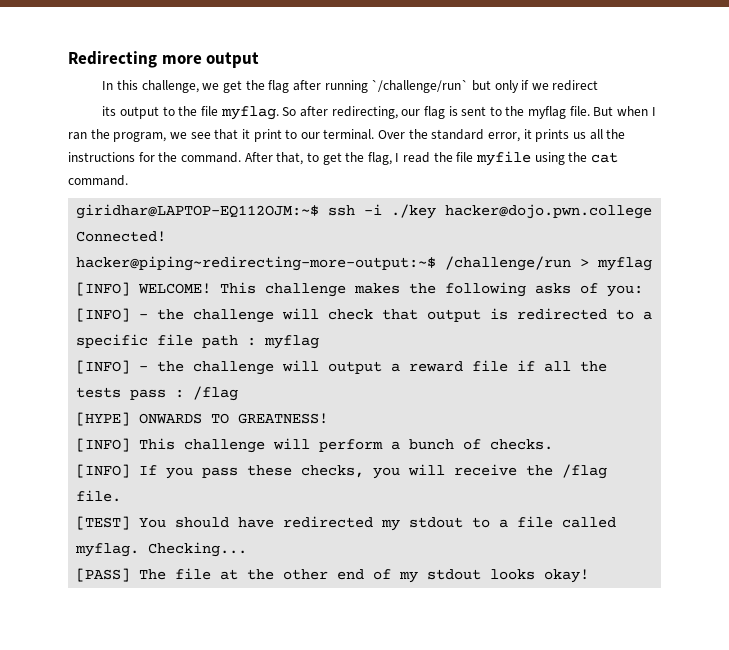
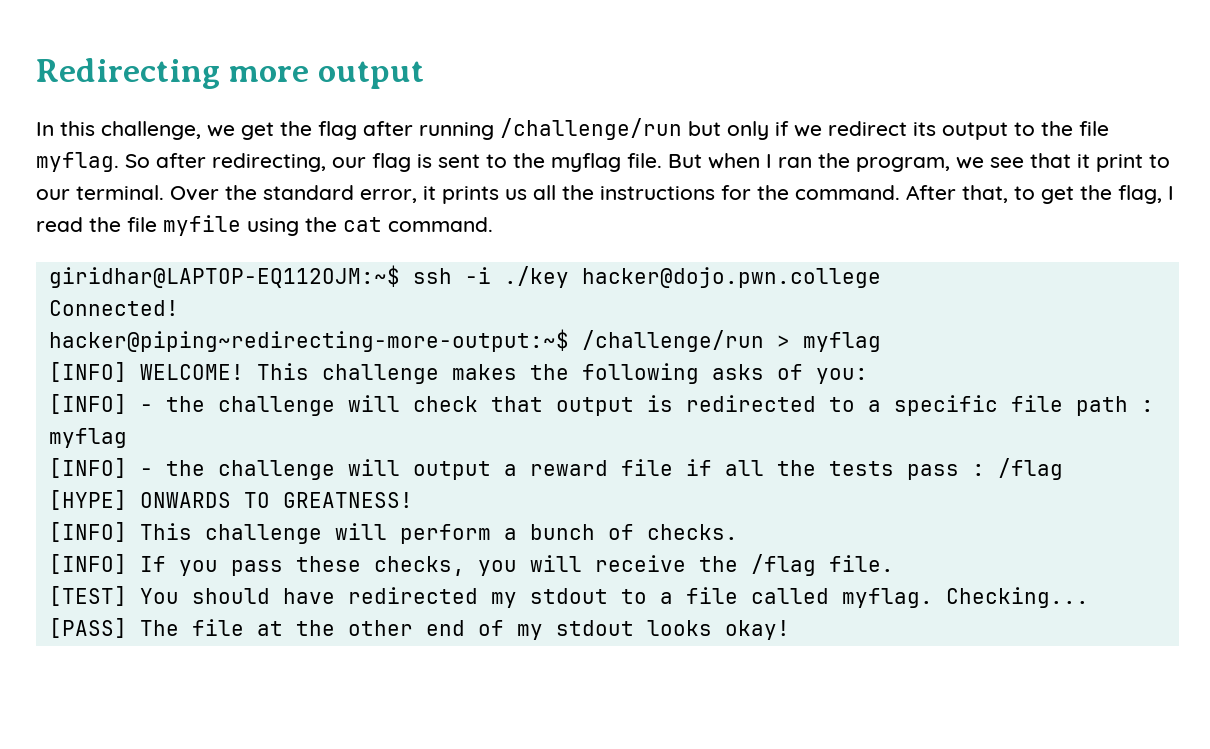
- In this challenge, we get the flag after running `/challenge/run` but only if we redirect
- its output to the file myflag.
+ In this challenge, we get the flag after running /challenge/run but only if we redirect its output to the file myflag.

